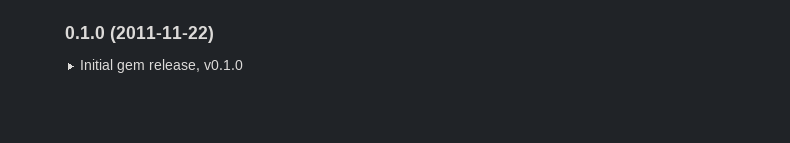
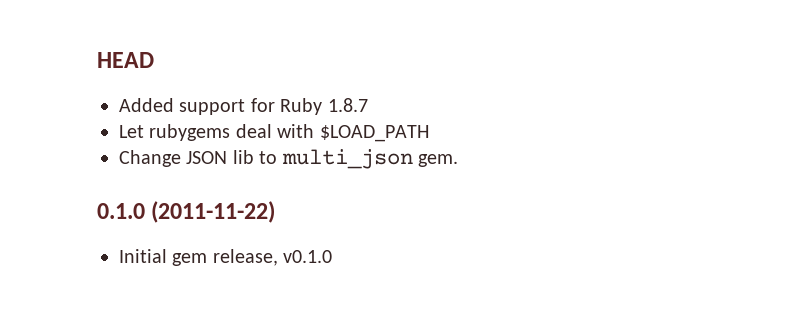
+ HEAD
+ Added support for Ruby 1.8.7
+ Let rubygems deal with $LOAD_PATH
+ Change JSON lib to multi_json gem.

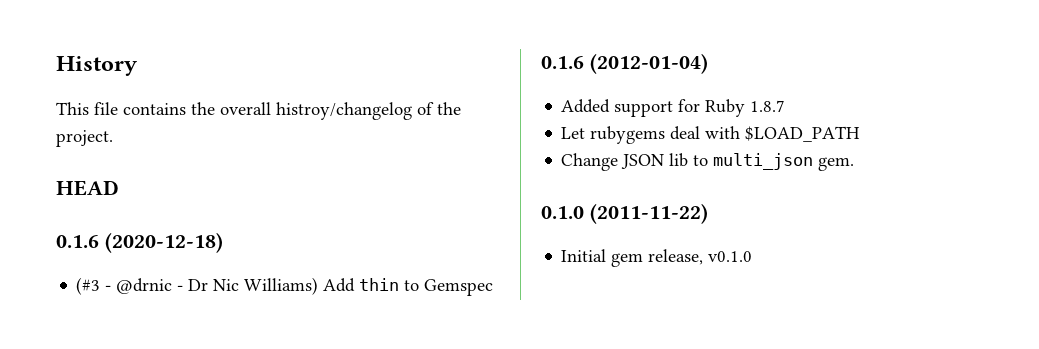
+ History
+ This file contains the overall histroy/changelog of the project.
  HEAD
+ 0.1.6 (2020-12-18)
+ (#3 - @drnic - Dr Nic Williams) Add thin to Gemspec
+ 0.1.6 (2012-01-04)

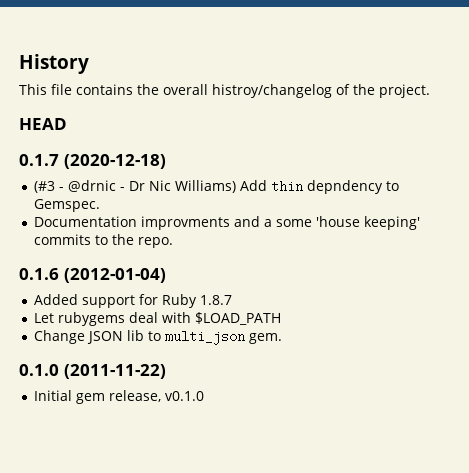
- 0.1.6 (2020-12-18)
+ 0.1.7 (2020-12-18)
- (#3 - @drnic - Dr Nic Williams) Add thin to Gemspec
+ (#3 - @drnic - Dr Nic Williams) Add thin depndency to Gemspec.
+ Documentation improvments and a some 'house keeping' commits to the repo.

